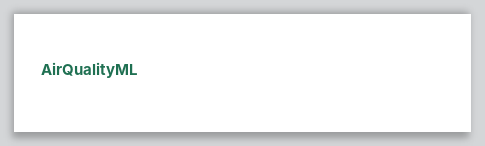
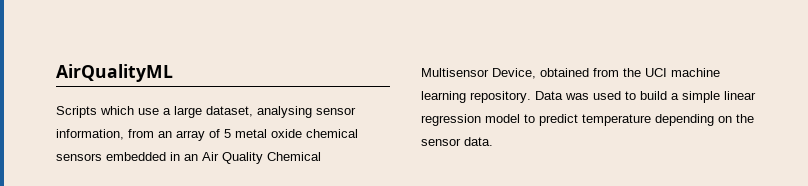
+ Scripts which use a large dataset, analysing sensor information, from an array of 5 metal oxide chemical sensors embedded in an Air Quality Chemical Multisensor Device, obtained from the UCI machine learning repository. Data was used to build a simple linear regression model to predict temperature depending on the sensor data.

